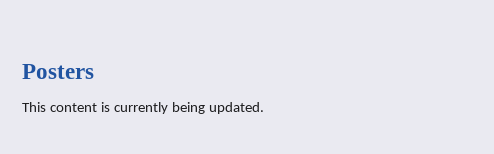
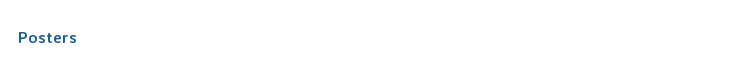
- This content is currently being updated.

